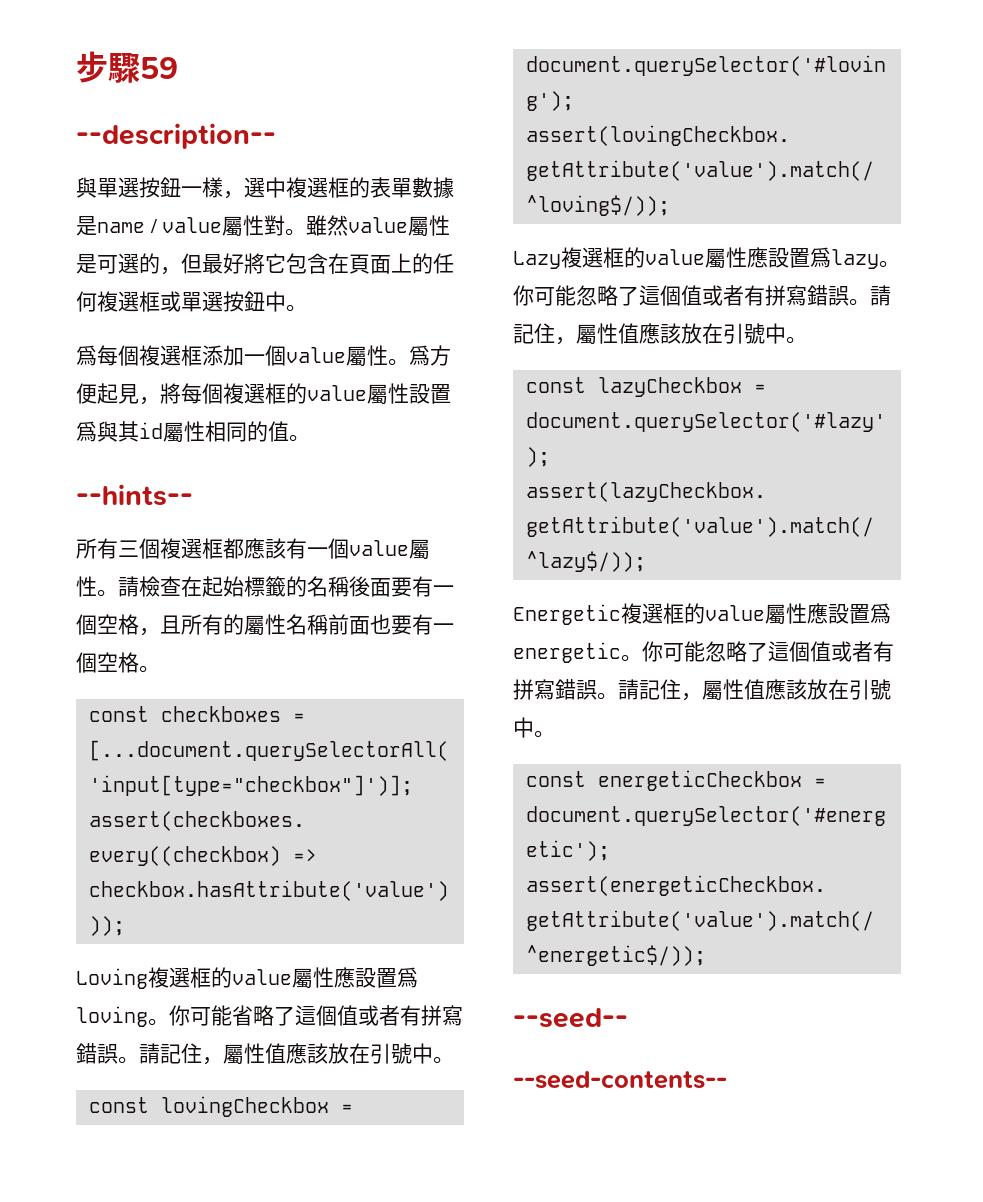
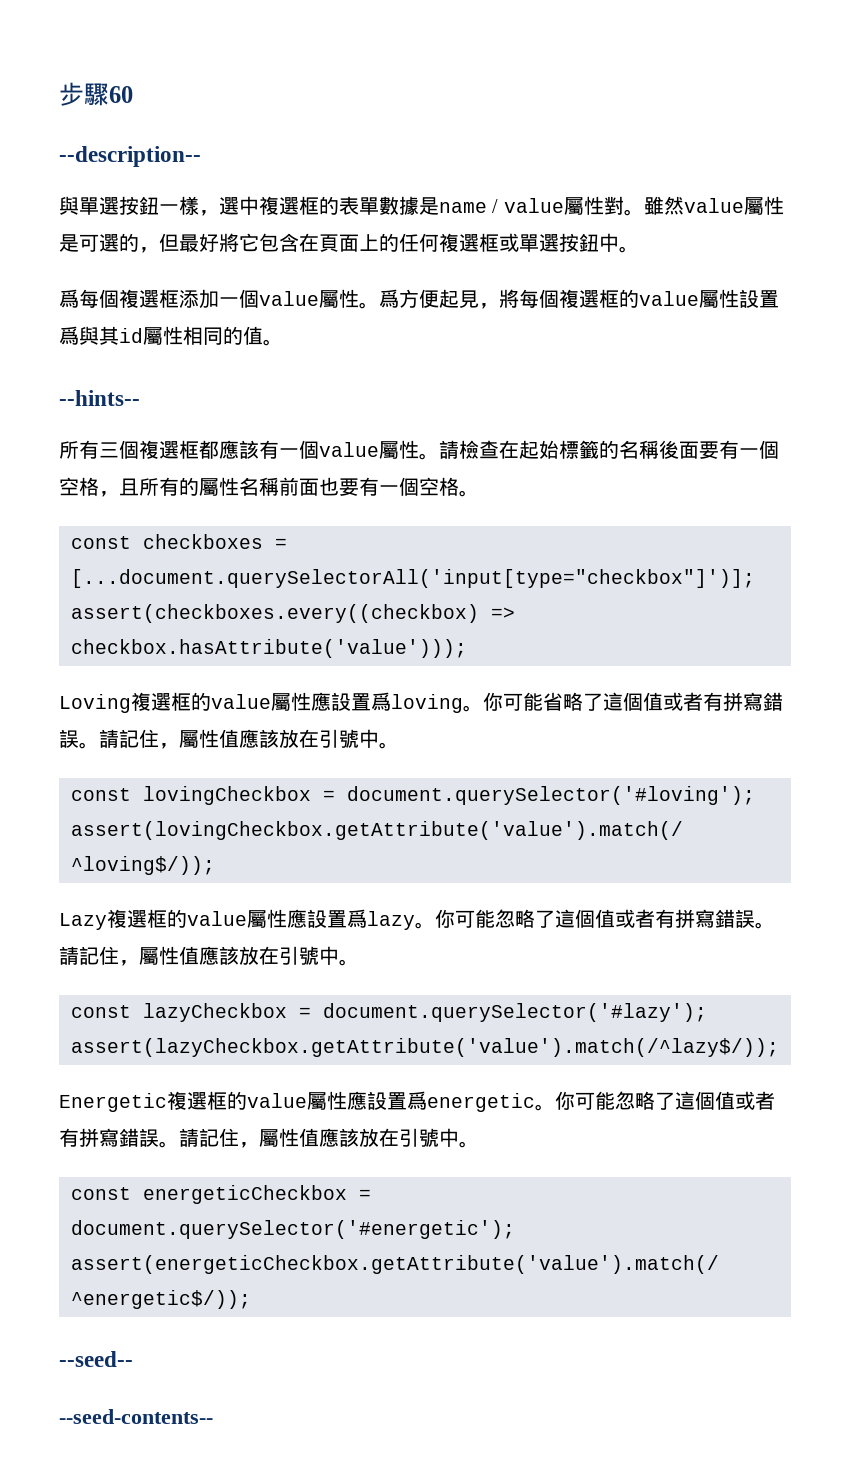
- 步驟59
+ 步驟60

